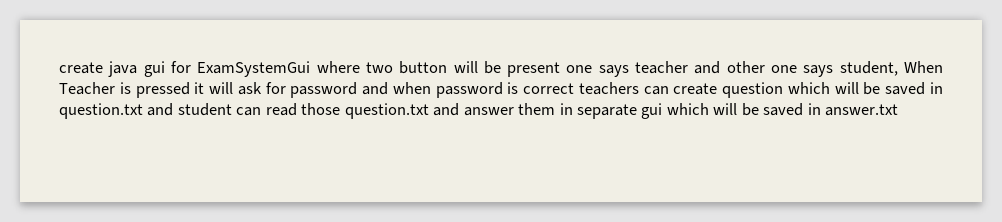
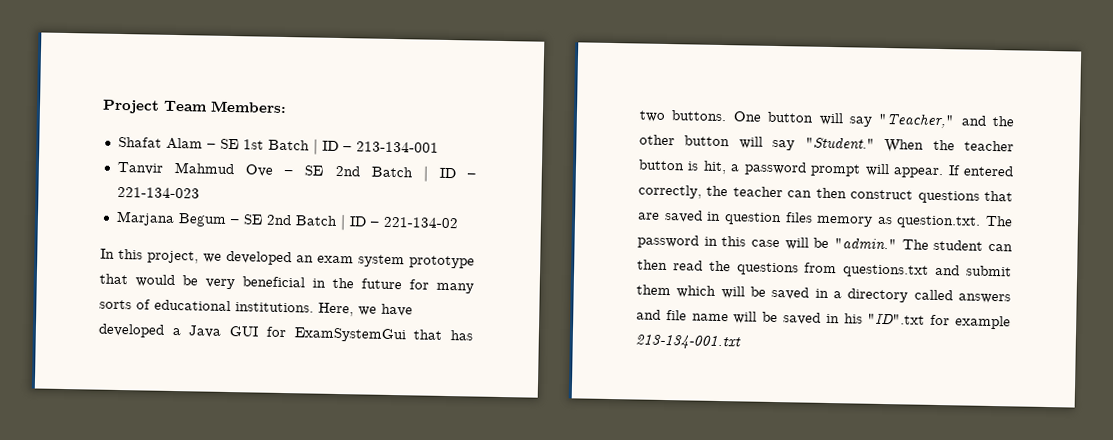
- create java gui for ExamSystemGui where two button will be present one says teacher and other one says student, When Teacher is pressed it will ask for password and when password is correct teachers can create question which will be saved in question.txt and student can read those question.txt and answer them in separate gui which will be saved in answer.txt
+ Project Team Members:
+ Shafat Alam – SE 1st Batch | ID – 213-134-001
+ Tanvir Mahmud Ove – SE 2nd Batch | ID – 221-134-023
+ Marjana Begum – SE 2nd Batch | ID – 221-134-02
+ In this project, we developed an exam system prototype that would be very beneficial in the future for many sorts of educational institutions. Here, we have developed a Java GUI for ExamSystemGui that has two buttons. One button will say "Teacher," and the other button will say "Student." When the teacher button is hit, a password prompt will appear. If entered correctly, the teacher can then construct questions that are saved in question files memory as question.txt. The password in this case will be "admin." The student can then read the questions from questions.txt and submit them which will be saved in a directory called answers and file name will be saved in his "ID".txt for example 213-134-001.txt

